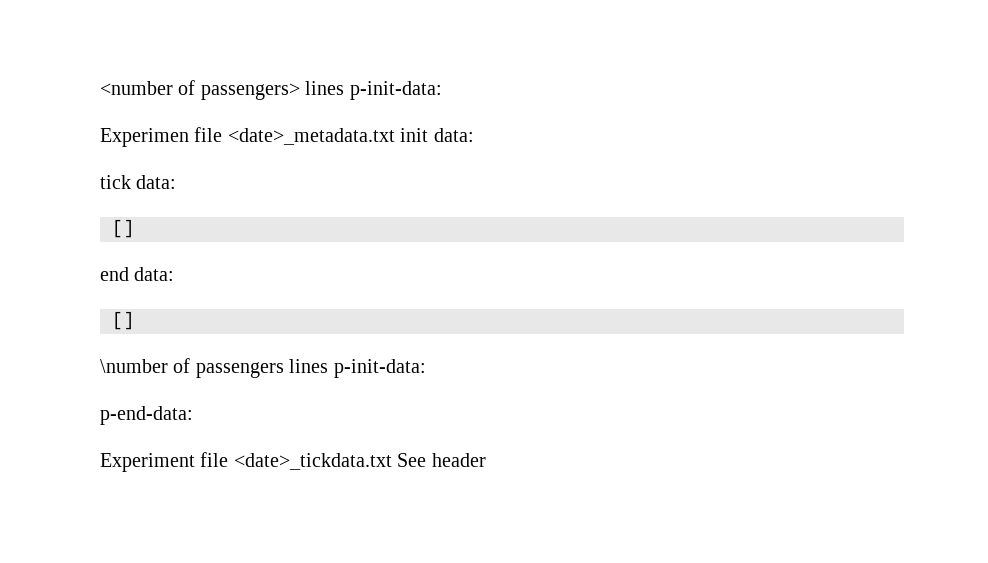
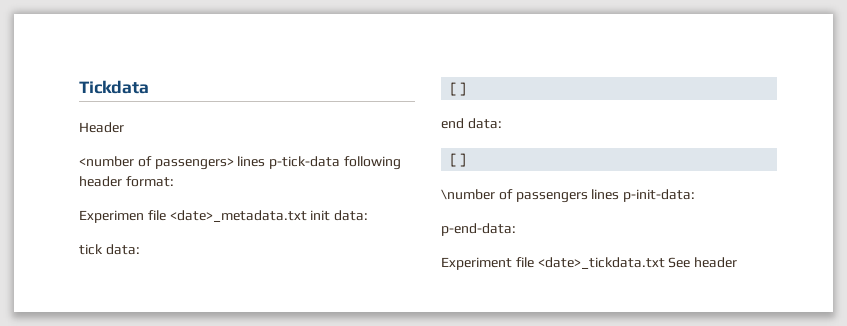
+ Tickdata
+ Header
- <number of passengers> lines p-init-data:
+ <number of passengers> lines p-tick-data following header format:

